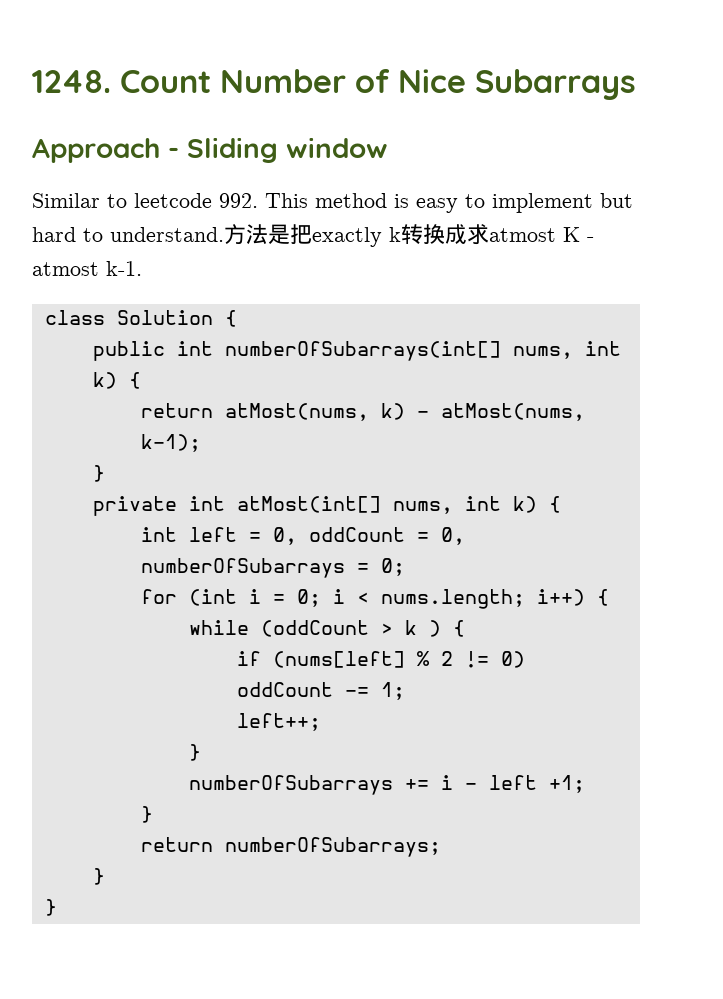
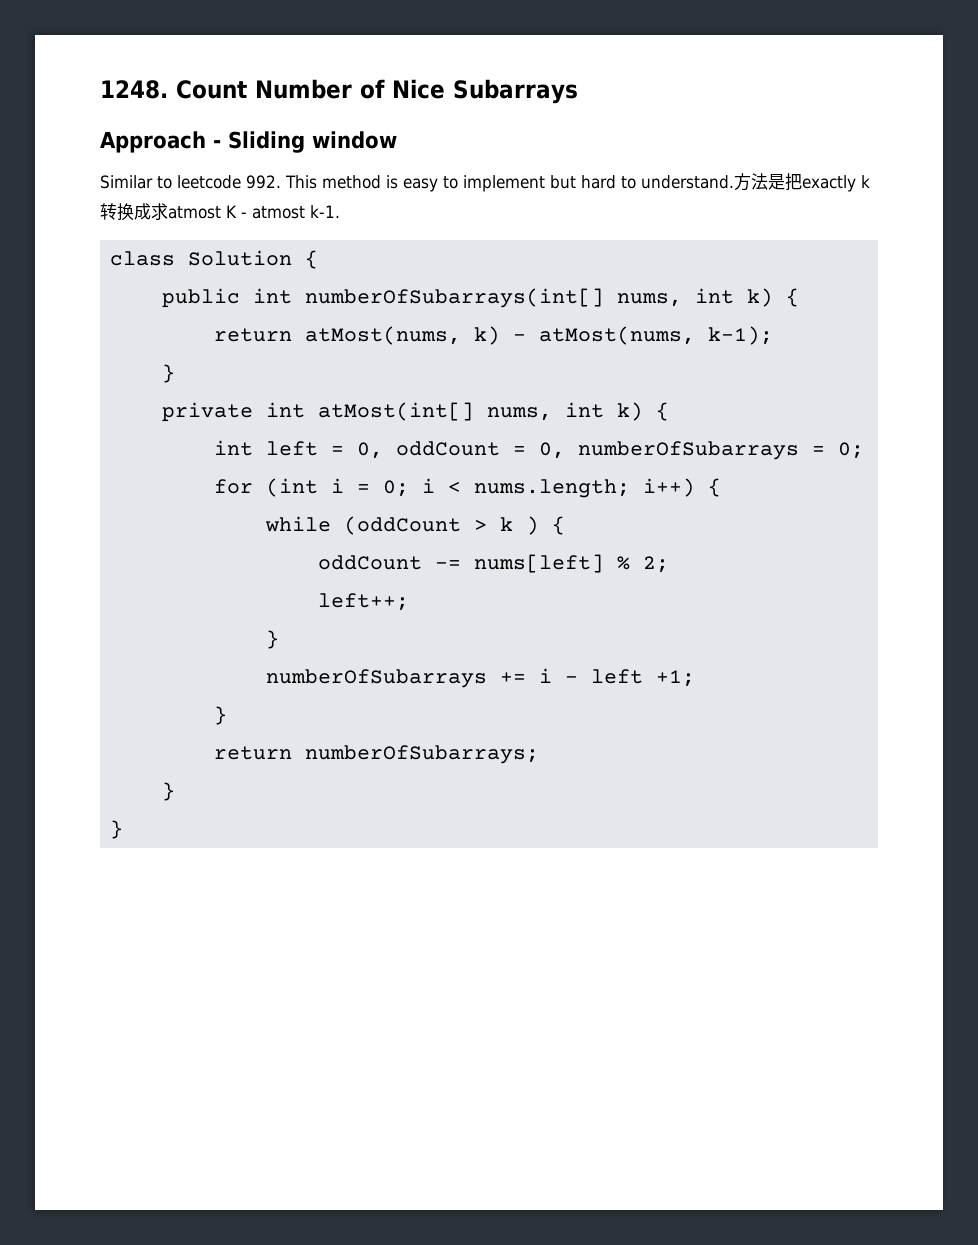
- if (nums[left] % 2 != 0) oddCount -= 1;
+ oddCount -= nums[left] % 2;

